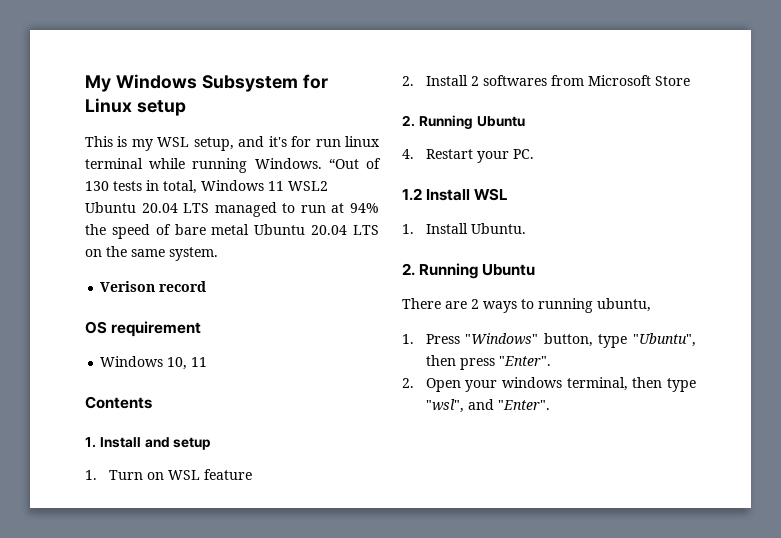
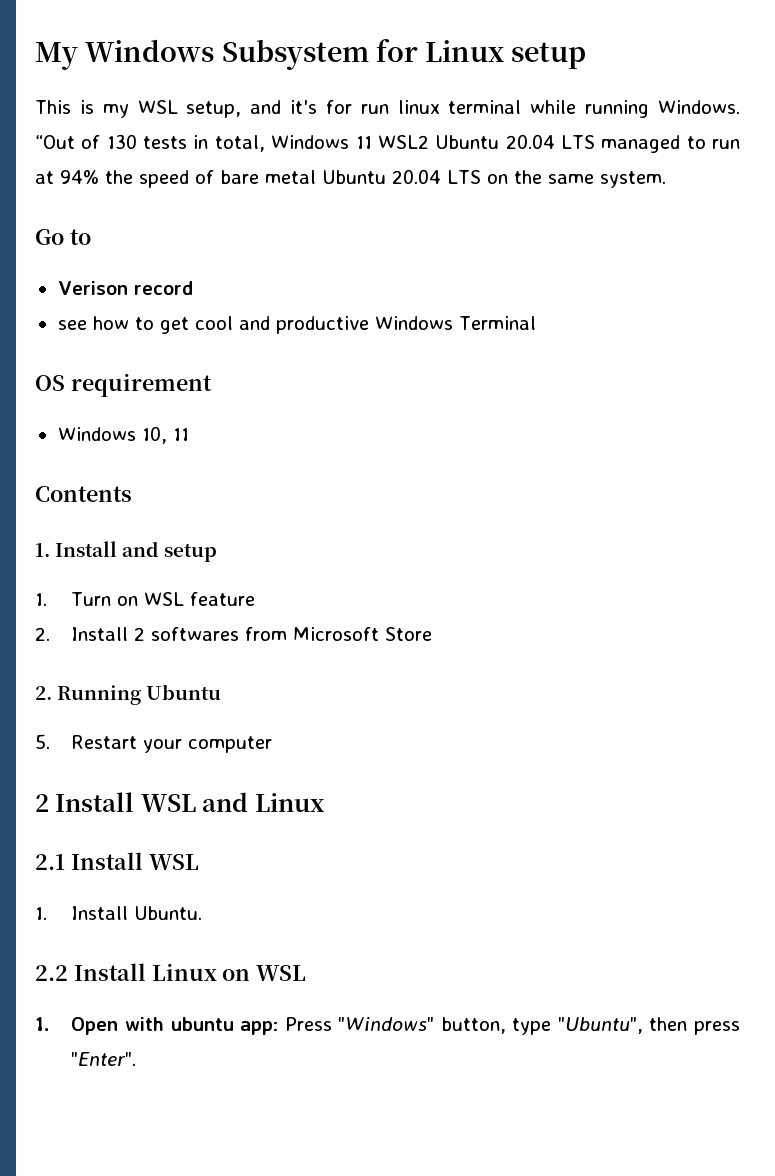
+ Go to
+ see how to get cool and productive Windows Terminal
- 4. Restart your PC.
- 1.2 Install WSL
+ 5. Restart your computer
+ 2 Install WSL and Linux
+ 2.1 Install WSL
  1. Install Ubuntu.
- 2. Running Ubuntu
- There are 2 ways to running ubuntu,
- 1. Press "Windows" button, type "Ubuntu", then press "Enter".
+ 2.2 Install Linux on WSL
+ 1. Open with ubuntu app: Press "Windows" button, type "Ubuntu", then press "Enter".
- 2. Open your windows terminal, then type "wsl", and "Enter".

